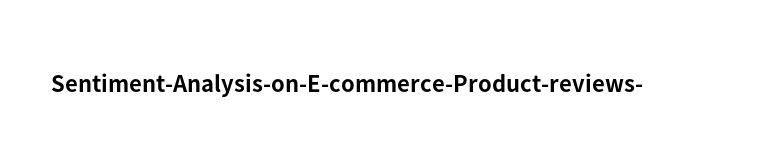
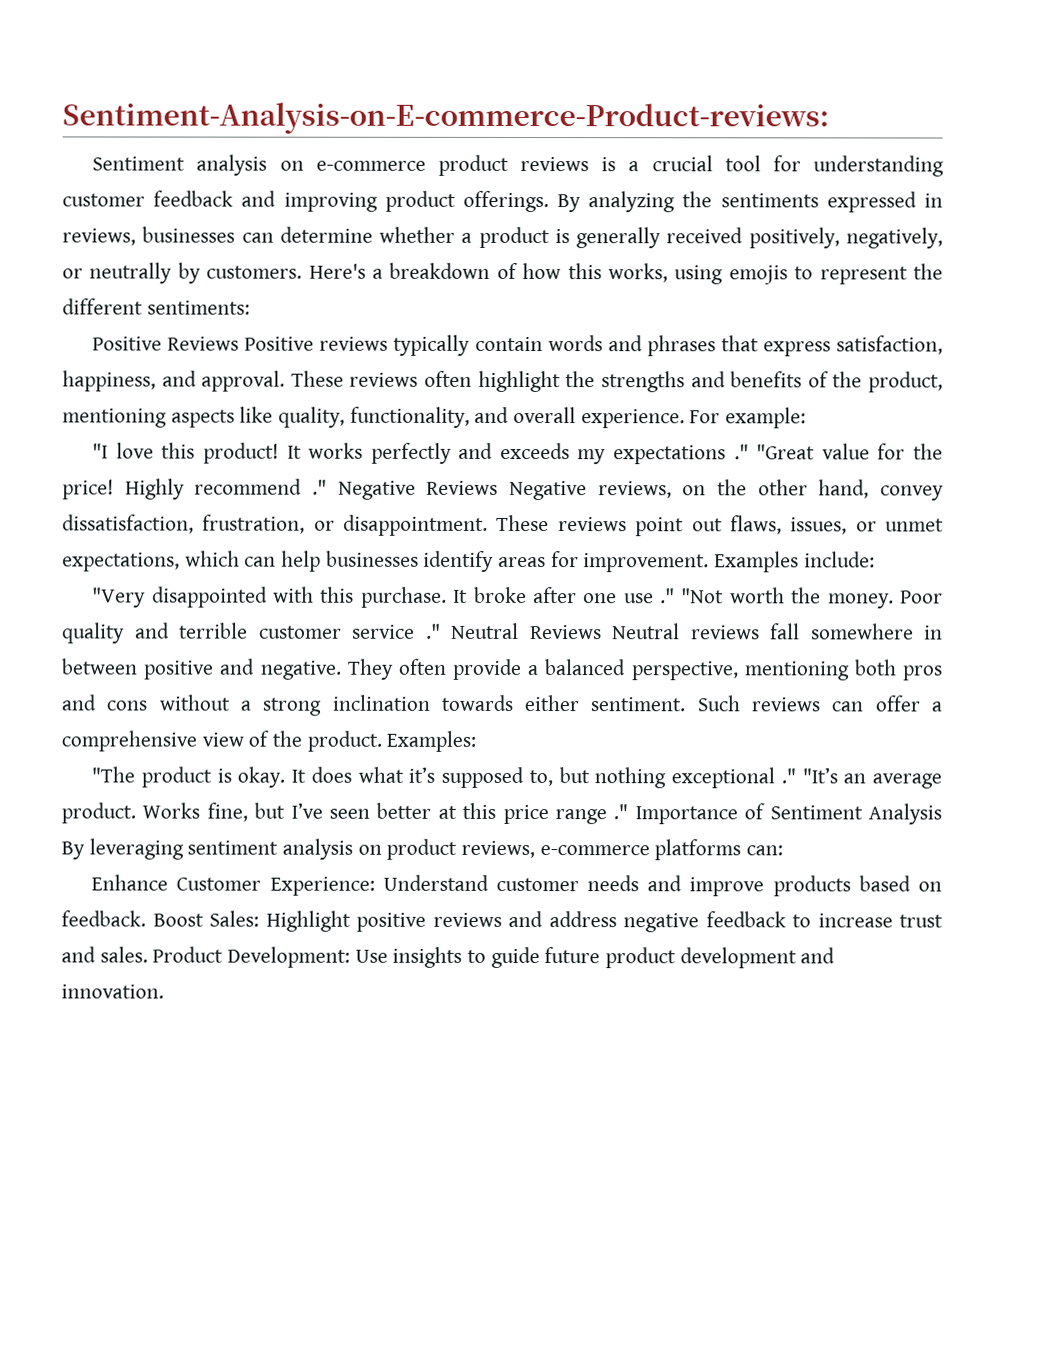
- Sentiment-Analysis-on-E-commerce-Product-reviews-
+ Sentiment-Analysis-on-E-commerce-Product-reviews:
+ Sentiment analysis on e-commerce product reviews is a crucial tool for understanding customer feedback and improving product offerings. By analyzing the sentiments expressed in reviews, businesses can determine whether a product is generally received positively, negatively, or neutrally by customers. Here's a breakdown of how this works, using emojis to represent the different sentiments:
+ Positive Reviews Positive reviews typically contain words and phrases that express satisfaction, happiness, and approval. These reviews often highlight the strengths and benefits of the product, mentioning aspects like quality, functionality, and overall experience. For example:
+ "I love this product! It works perfectly and exceeds my expectations ." "Great value for the price! Highly recommend ." Negative Reviews Negative reviews, on the other hand, convey dissatisfaction, frustration, or disappointment. These reviews point out flaws, issues, or unmet expectations, which can help businesses identify areas for improvement. Examples include:
+ "Very disappointed with this purchase. It broke after one use ." "Not worth the money. Poor quality and terrible customer service ." Neutral Reviews Neutral reviews fall somewhere in between positive and negative. They often provide a balanced perspective, mentioning both pros and cons without a strong inclination towards either sentiment. Such reviews can offer a comprehensive view of the product. Examples:
+ "The product is okay. It does what it’s supposed to, but nothing exceptional ." "It’s an average product. Works fine, but I’ve seen better at this price range ." Importance of Sentiment Analysis By leveraging sentiment analysis on product reviews, e-commerce platforms can:
+ Enhance Customer Experience: Understand customer needs and improve products based on feedback. Boost Sales: Highlight positive reviews and address negative feedback to increase trust and sales. Product Development: Use insights to guide future product development and innovation.

